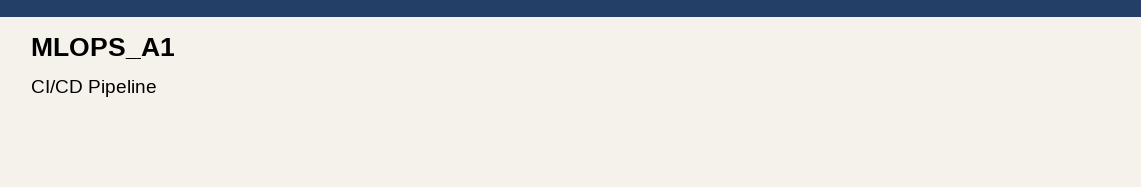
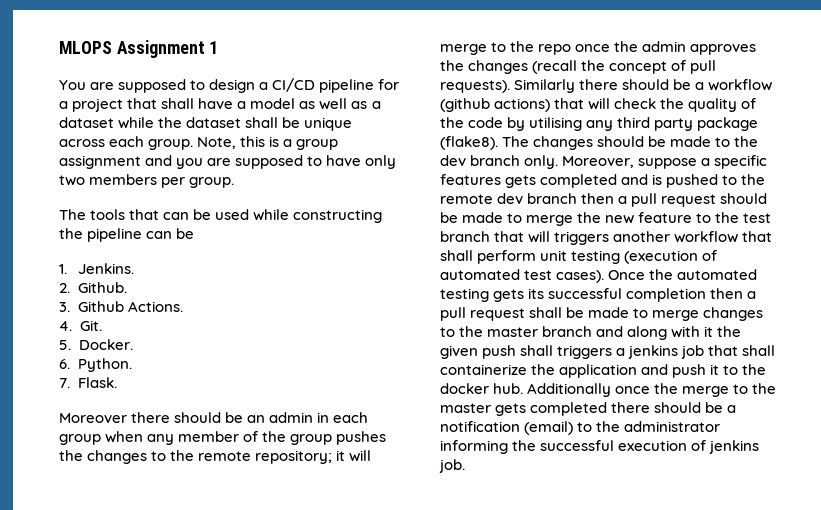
- MLOPS_A1
- CI/CD Pipeline
+ MLOPS Assignment 1
+ You are supposed to design a CI/CD pipeline for a project that shall have a model as well as a dataset while the dataset shall be unique across each group. Note, this is a group assignment and you are supposed to have only two members per group.
+ The tools that can be used while constructing the pipeline can be
+ 1. Jenkins.
+ 2. Github.
+ 3. Github Actions.
+ 4. Git.
+ 5. Docker.
+ 6. Python.
+ 7. Flask.
+ Moreover there should be an admin in each group when any member of the group pushes the changes to the remote repository; it will merge to the repo once the admin approves the changes (recall the concept of pull requests). Similarly there should be a workflow (github actions) that will check the quality of the code by utilising any third party package (flake8). The changes should be made to the dev branch only. Moreover, suppose a specific features gets completed and is pushed to the remote dev branch then a pull request should be made to merge the new feature to the test branch that will triggers another workflow that shall perform unit testing (execution of automated test cases). Once the automated testing gets its successful completion then a pull request shall be made to merge changes to the master branch and along with it the given push shall triggers a jenkins job that shall containerize the application and push it to the docker hub. Additionally once the merge to the master gets completed there should be a notification (email) to the administrator informing the successful execution of jenkins job.

